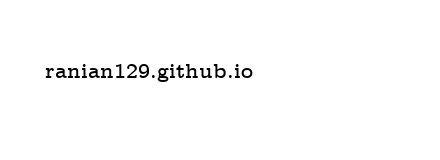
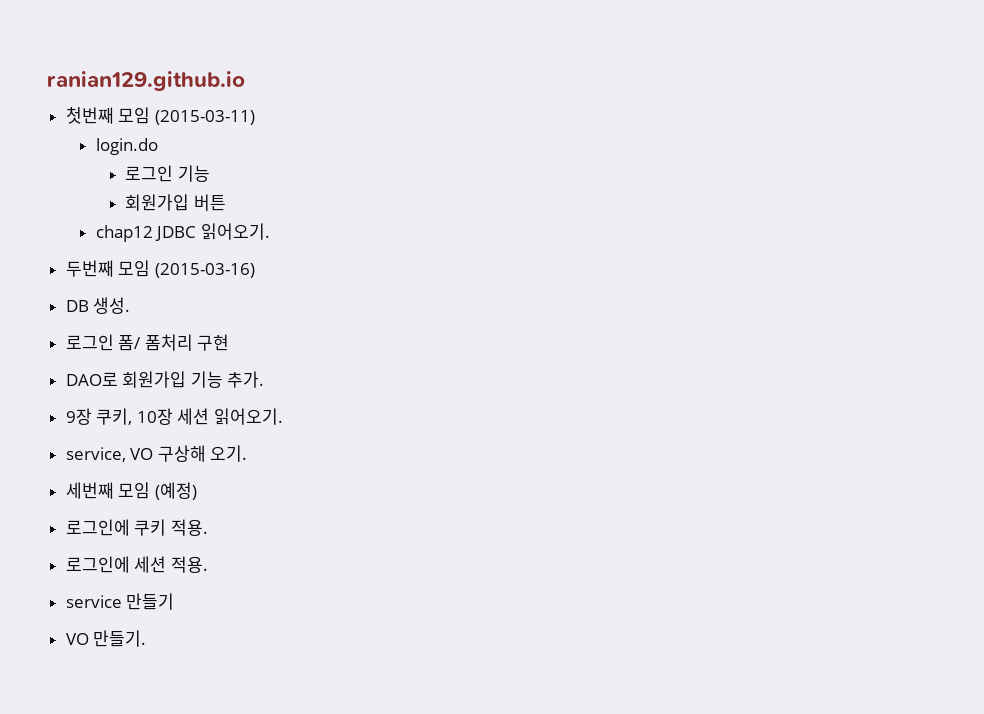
+ 첫번째 모임 (2015-03-11)
+ login.do
+ 로그인 기능
+ 회원가입 버튼
+ chap12 JDBC 읽어오기.
+ 두번째 모임 (2015-03-16)
+ DB 생성.
+ 로그인 폼/ 폼처리 구현
+ DAO로 회원가입 기능 추가.
+ 9장 쿠키, 10장 세션 읽어오기.
+ service, VO 구상해 오기.
+ 세번째 모임 (예정)
+ 로그인에 쿠키 적용.
+ 로그인에 세션 적용.
+ service 만들기
+ VO 만들기.

